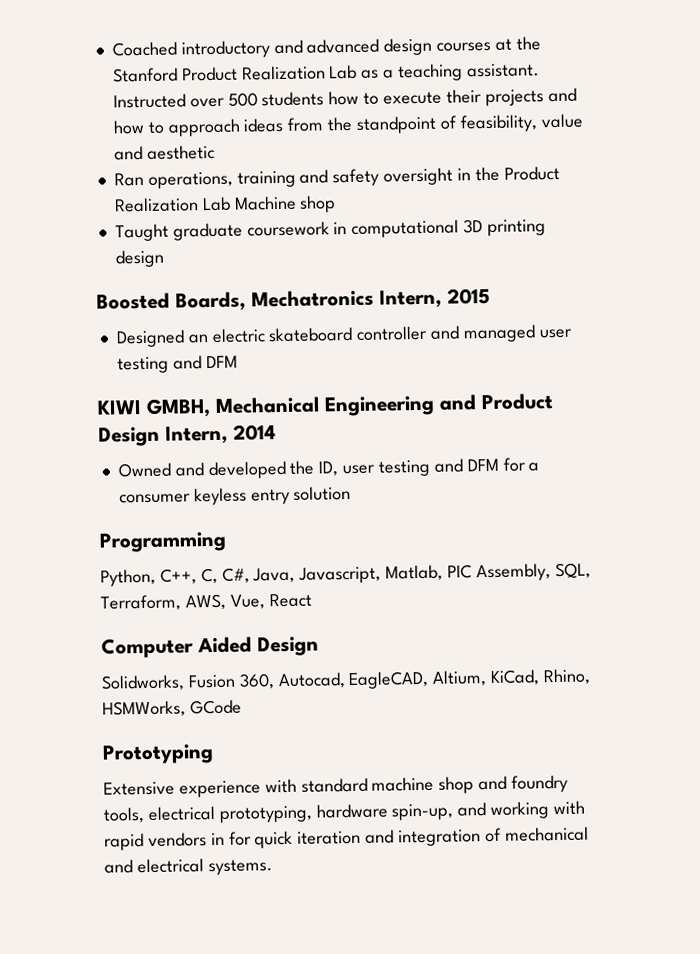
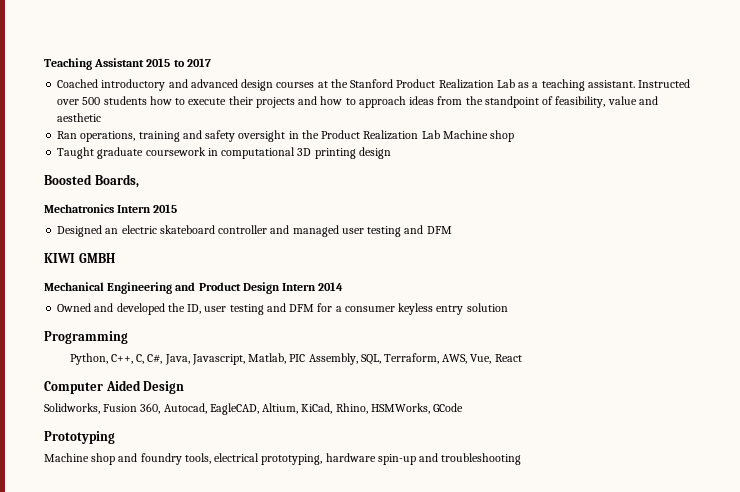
+ Teaching Assistant 2015 to 2017
- Boosted Boards, Mechatronics Intern, 2015
+ Boosted Boards,
+ Mechatronics Intern 2015
- KIWI GMBH, Mechanical Engineering and Product Design Intern, 2014
+ KIWI GMBH
+ Mechanical Engineering and Product Design Intern 2014
- Extensive experience with standard machine shop and foundry tools, electrical prototyping, hardware spin-up, and working with rapid vendors in for quick iteration and integration of mechanical and electrical systems.
+ Machine shop and foundry tools, electrical prototyping, hardware spin-up and troubleshooting

